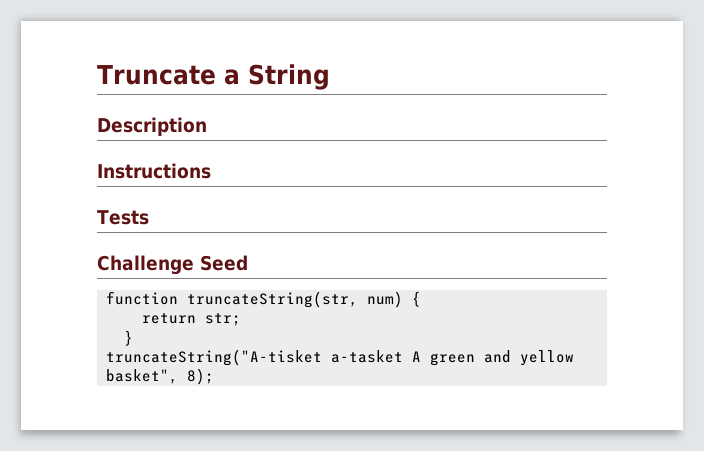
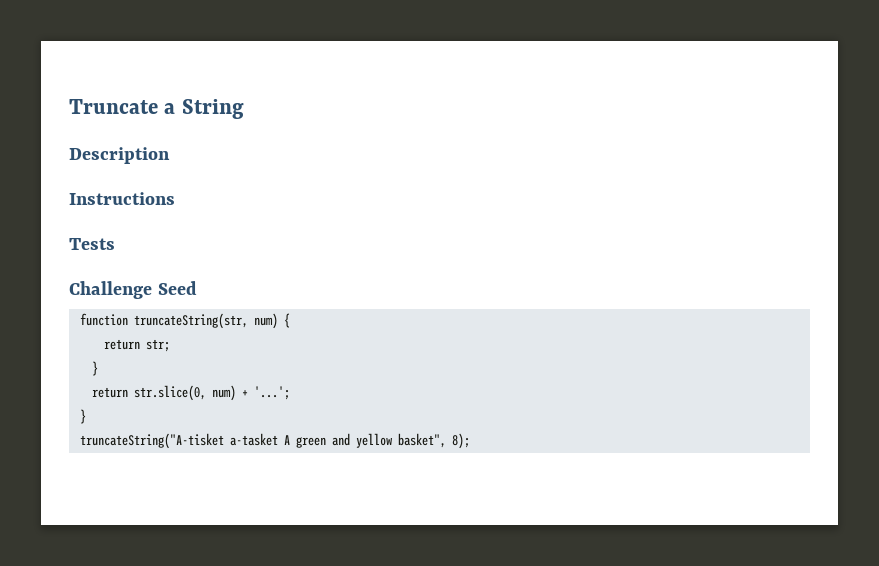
+ return str.slice(0, num) + '...';
+ }

